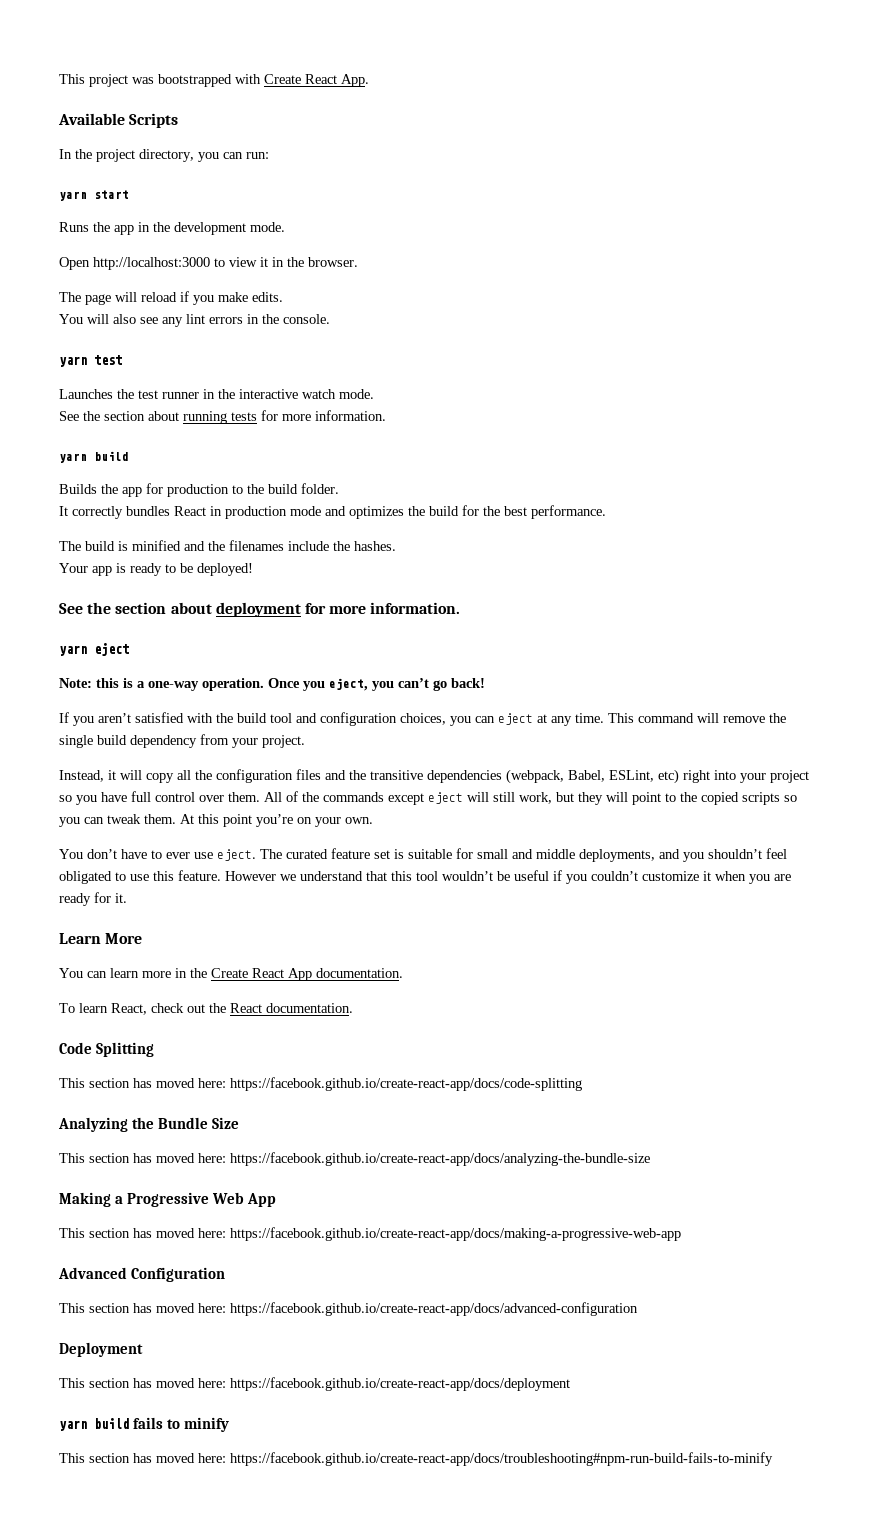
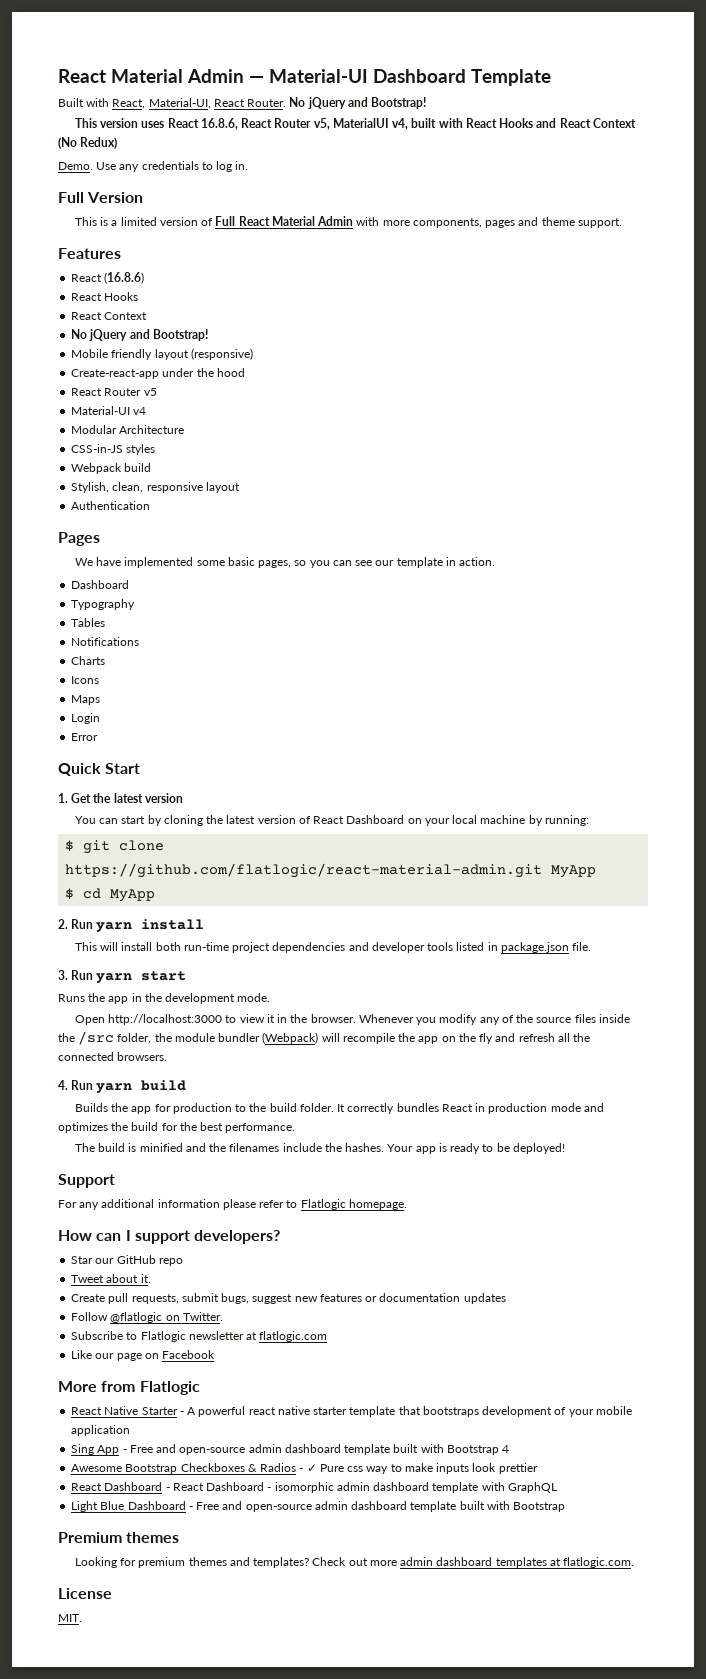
- This project was bootstrapped with Create React App.
- Available Scripts
- In the project directory, you can run:
- yarn start
+ React Material Admin — Material-UI Dashboard Template
+ Built with React, Material-UI, React Router. No jQuery and Bootstrap!
+ This version uses React 16.8.6, React Router v5, MaterialUI v4, built with React Hooks and React Context (No Redux)
+ Demo. Use any credentials to log in.
+ Full Version
+ This is a limited version of Full React Material Admin with more components, pages and theme support.
+ Features
+ React (16.8.6)
+ React Hooks
+ React Context
+ No jQuery and Bootstrap!
+ Mobile friendly layout (responsive)
+ Create-react-app under the hood
+ React Router v5
+ Material-UI v4
+ Modular Architecture
+ CSS-in-JS styles
+ Webpack build
+ Stylish, clean, responsive layout
+ Authentication
+ Pages
+ We have implemented some basic pages, so you can see our template in action.
+ Dashboard
+ Typography
+ Tables
+ Notifications
+ Charts
+ Icons
+ Maps
+ Login
+ Error
+ Quick Start
+ 1. Get the latest version
+ You can start by cloning the latest version of React Dashboard on your local machine by running:
+ $ git clone https://github.com/flatlogic/react-material-admin.git MyApp
+ $ cd MyApp
+ 2. Run yarn install
+ This will install both run-time project dependencies and developer tools listed in package.json file.
+ 3. Run yarn start
- Open http://localhost:3000 to view it in the browser.
- The page will reload if you make edits.
- You will also see any lint errors in the console.
- yarn test
- Launches the test runner in the interactive watch mode.
- See the section about running tests for more information.
- yarn build
+ Open http://localhost:3000 to view it in the browser. Whenever you modify any of the source files inside the /src folder, the module bundler (Webpack) will recompile the app on the fly and refresh all the connected browsers.
+ 4. Run yarn build
- Builds the app for production to the build folder.
- It correctly bundles React in production mode and optimizes the build for the best performance.
+ Builds the app for production to the build folder. It correctly bundles React in production mode and optimizes the build for the best performance.
- The build is minified and the filenames include the hashes.
- Your app is ready to be deployed!
+ The build is minified and the filenames include the hashes. Your app is ready to be deployed!
- See the section about deployment for more information.
- yarn eject
- Note: this is a one-way operation. Once you eject, you can’t go back!
- If you aren’t satisfied with the build tool and configuration choices, you can eject at any time. This command will remove the single build dependency from your project.
- Instead, it will copy all the configuration files and the transitive dependencies (webpack, Babel, ESLint, etc) right into your project so you have full control over them. All of the commands except eject will still work, but they will point to the copied scripts so you can tweak them. At this point you’re on your own.
- You don’t have to ever use eject. The curated feature set is suitable for small and middle deployments, and you shouldn’t feel obligated to use this feature. However we understand that this tool wouldn’t be useful if you couldn’t customize it when you are ready for it.
- Learn More
- You can learn more in the Create React App documentation.
- To learn React, check out the React documentation.
- Code Splitting
- This section has moved here: https://facebook.github.io/create-react-app/docs/code-splitting
- Analyzing the Bundle Size
- This section has moved here: https://facebook.github.io/create-react-app/docs/analyzing-the-bundle-size
- Making a Progressive Web App
- This section has moved here: https://facebook.github.io/create-react-app/docs/making-a-progressive-web-app
- Advanced Configuration
- This section has moved here: https://facebook.github.io/create-react-app/docs/advanced-configuration
- Deployment
- This section has moved here: https://facebook.github.io/create-react-app/docs/deployment
- yarn build fails to minify
- This section has moved here: https://facebook.github.io/create-react-app/docs/troubleshooting#npm-run-build-fails-to-minify
+ Support
+ For any additional information please refer to Flatlogic homepage.
+ How can I support developers?
+ Star our GitHub repo
+ Tweet about it.
+ Create pull requests, submit bugs, suggest new features or documentation updates
+ Follow @flatlogic on Twitter.
+ Subscribe to Flatlogic newsletter at flatlogic.com
+ Like our page on Facebook
+ More from Flatlogic
+ React Native Starter - A powerful react native starter template that bootstraps development of your mobile application
+ Sing App - Free and open-source admin dashboard template built with Bootstrap 4
+ Awesome Bootstrap Checkboxes & Radios - ✓ Pure css way to make inputs look prettier
+ React Dashboard - React Dashboard - isomorphic admin dashboard template with GraphQL
+ Light Blue Dashboard - Free and open-source admin dashboard template built with Bootstrap
+ Premium themes
+ Looking for premium themes and templates? Check out more admin dashboard templates at flatlogic.com.
+ License
+ MIT.

